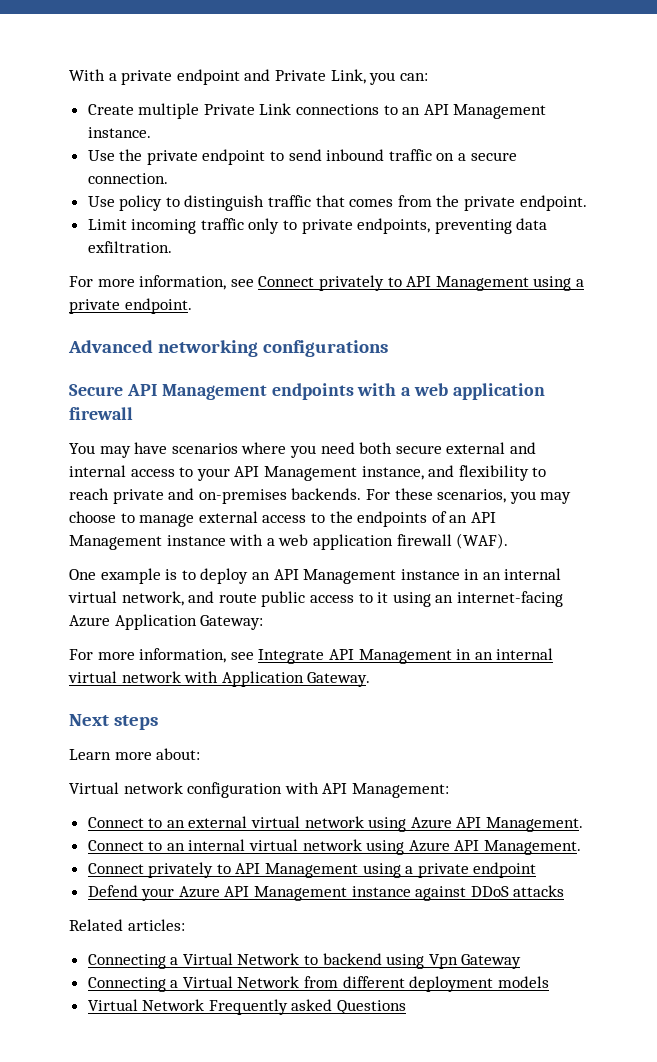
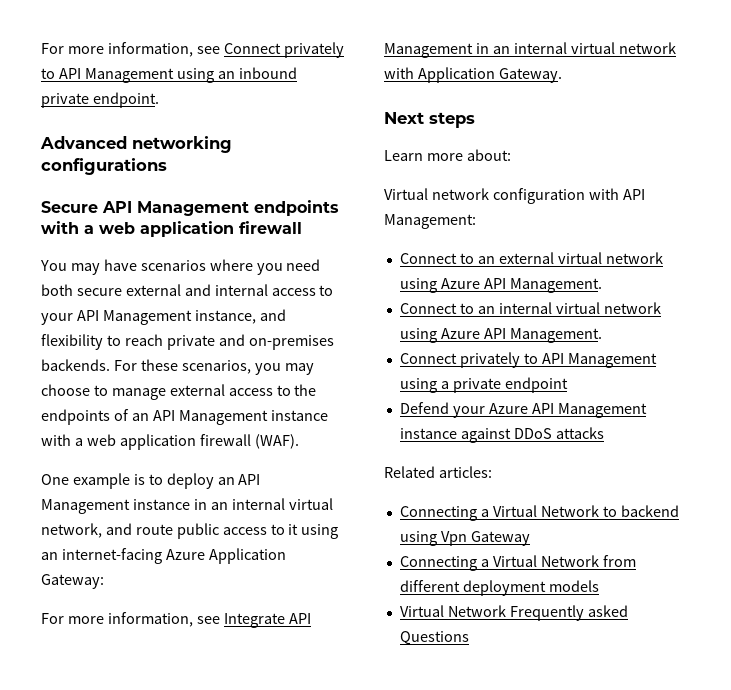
- With a private endpoint and Private Link, you can:
- Create multiple Private Link connections to an API Management instance.
- Use the private endpoint to send inbound traffic on a secure connection.
- Use policy to distinguish traffic that comes from the private endpoint.
- Limit incoming traffic only to private endpoints, preventing data exfiltration.
- For more information, see Connect privately to API Management using a private endpoint.
+ For more information, see Connect privately to API Management using an inbound private endpoint.

